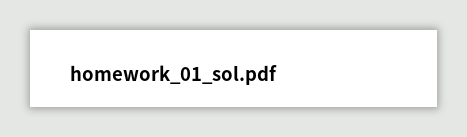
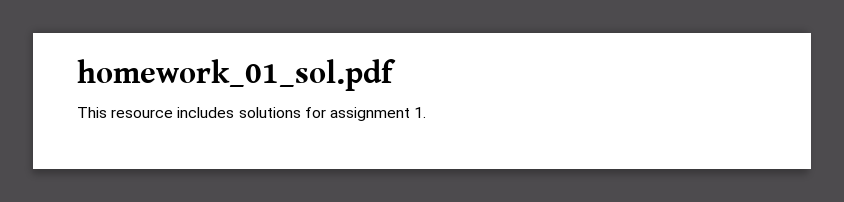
+ This resource includes solutions for assignment 1.

